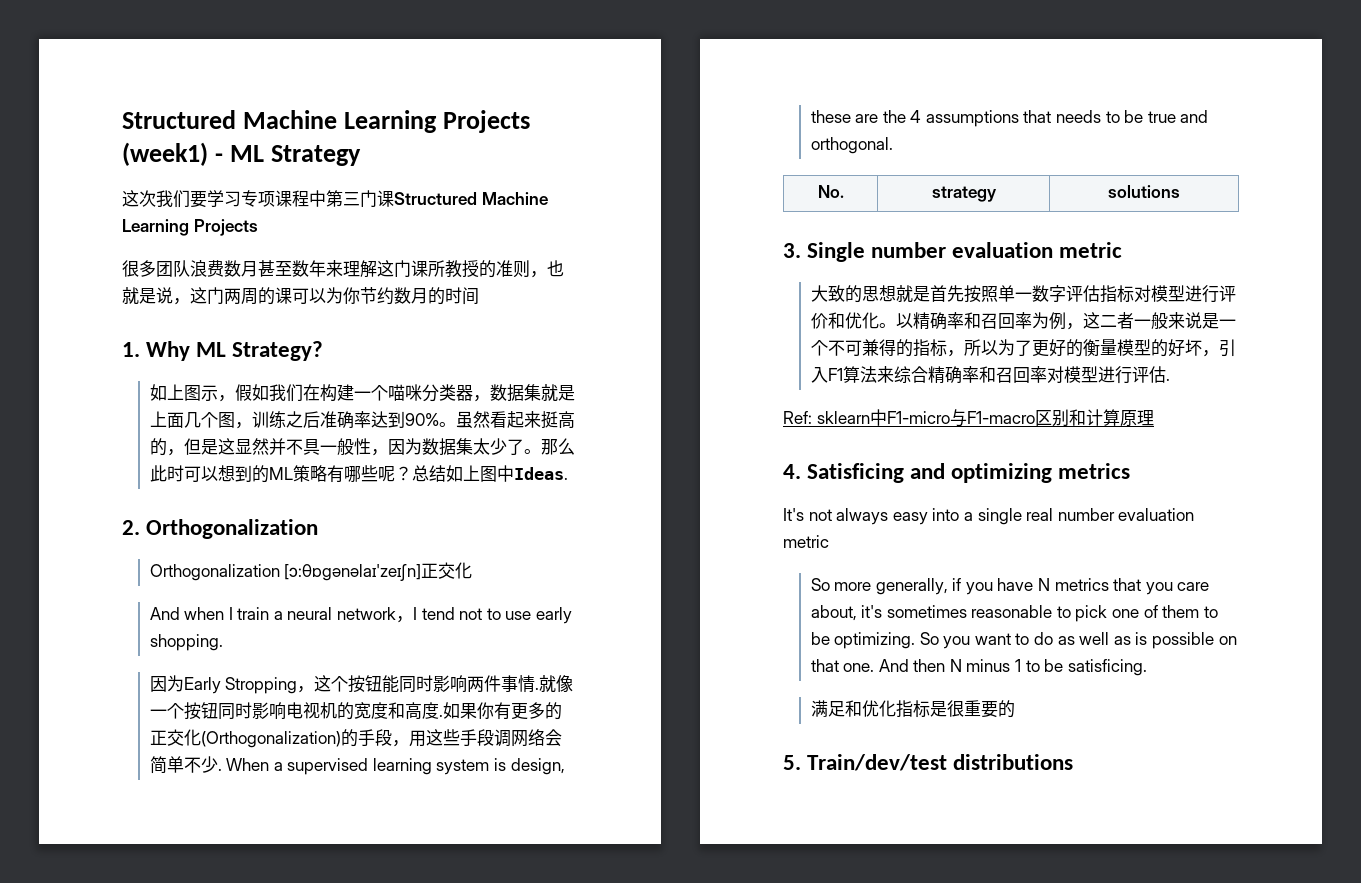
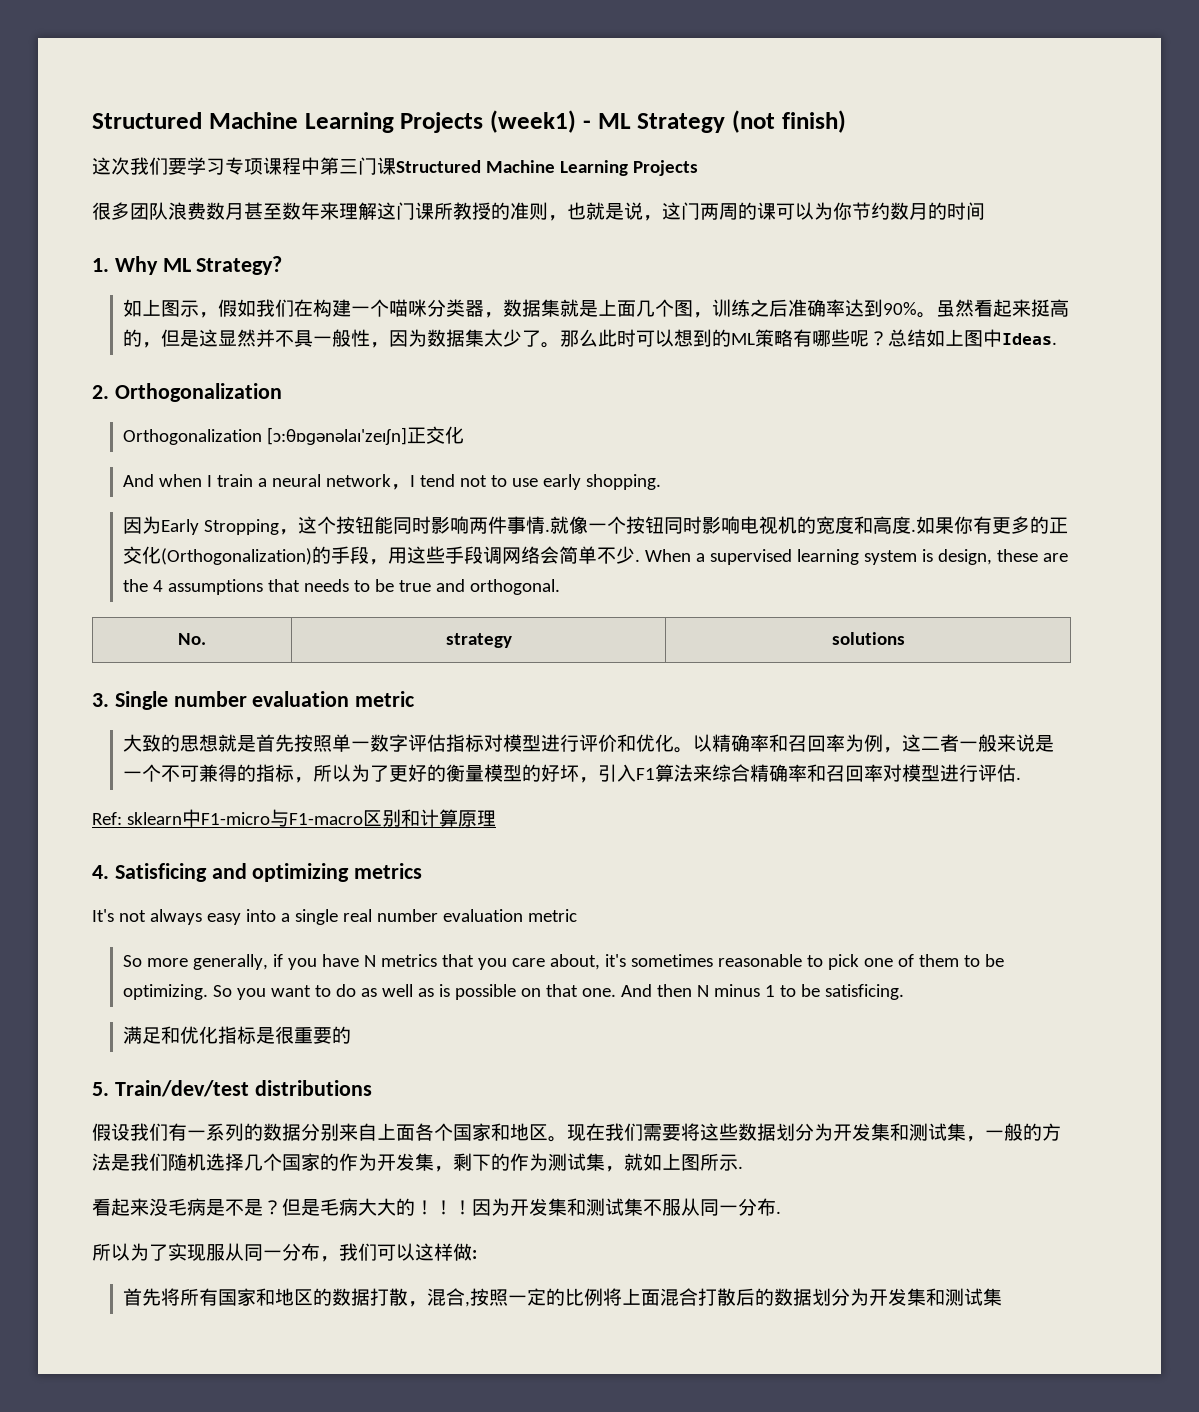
- Structured Machine Learning Projects (week1) - ML Strategy
+ Structured Machine Learning Projects (week1) - ML Strategy (not finish)
+ 假设我们有一系列的数据分别来自上面各个国家和地区。现在我们需要将这些数据划分为开发集和测试集，一般的方法是我们随机选择几个国家的作为开发集，剩下的作为测试集，就如上图所示.
+ 看起来没毛病是不是？但是毛病大大的！！！因为开发集和测试集不服从同一分布.
+ 所以为了实现服从同一分布，我们可以这样做:
+ 首先将所有国家和地区的数据打散，混合,按照一定的比例将上面混合打散后的数据划分为开发集和测试集

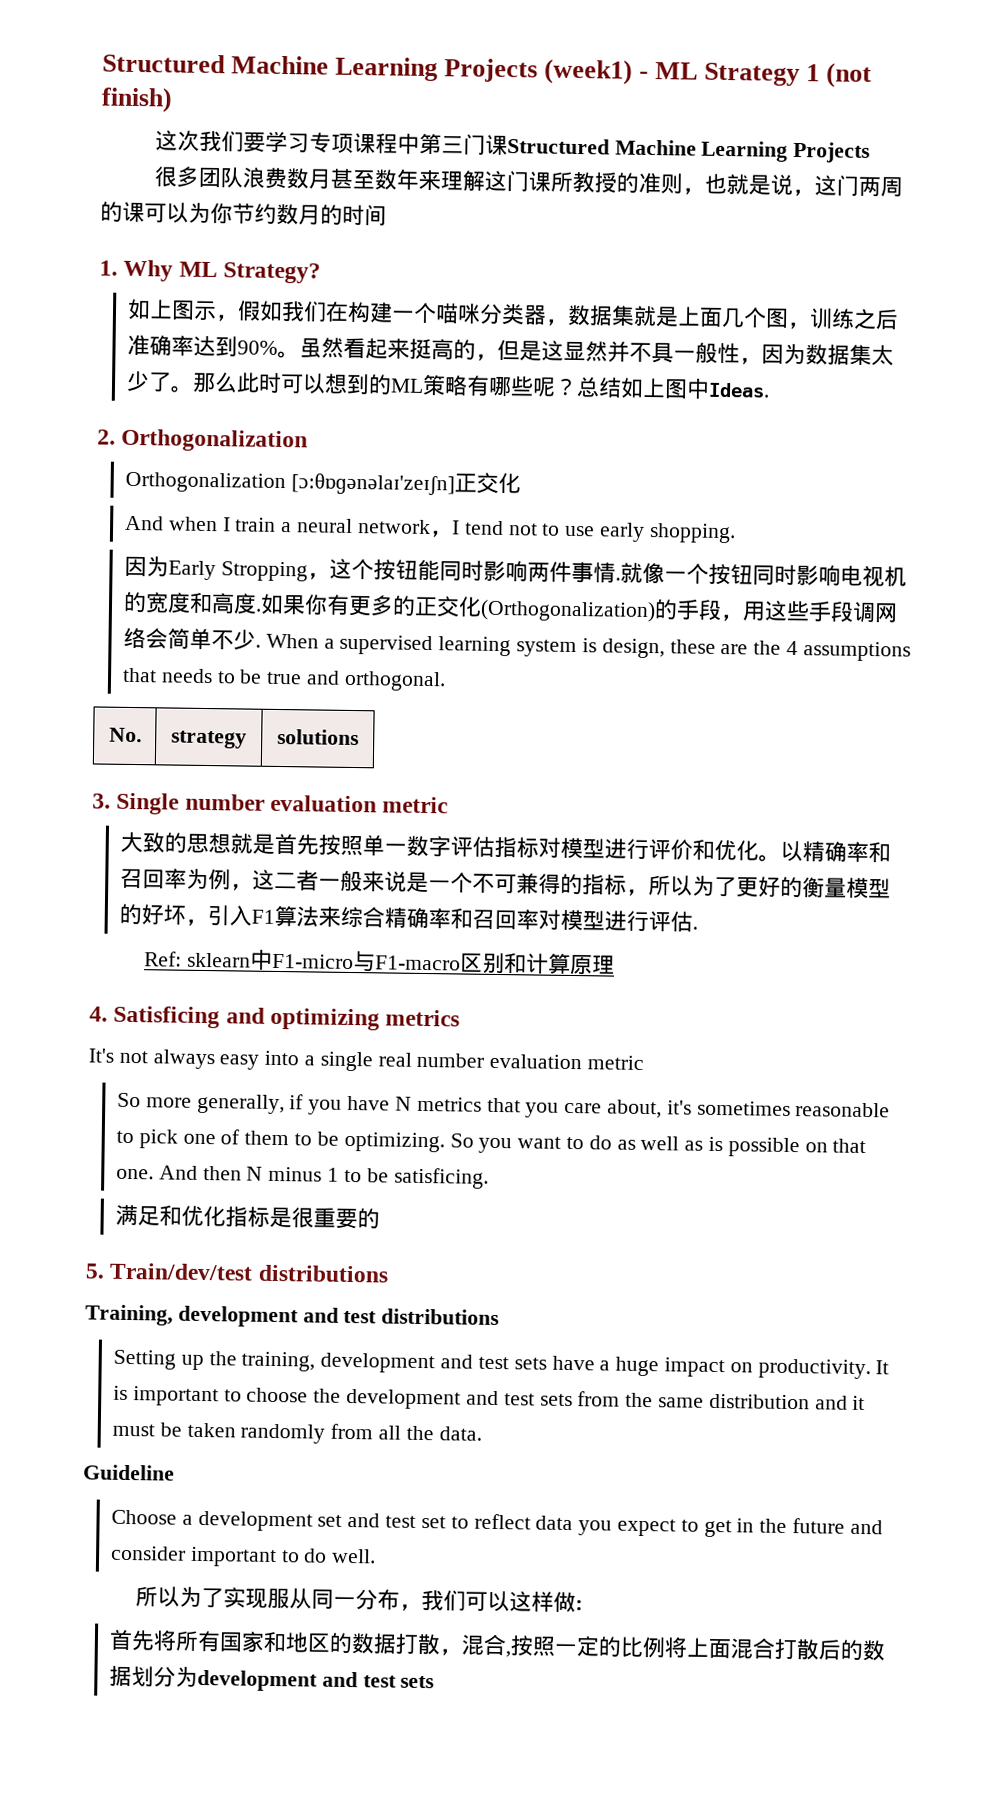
- Structured Machine Learning Projects (week1) - ML Strategy (not finish)
+ Structured Machine Learning Projects (week1) - ML Strategy 1 (not finish)
- 假设我们有一系列的数据分别来自上面各个国家和地区。现在我们需要将这些数据划分为开发集和测试集，一般的方法是我们随机选择几个国家的作为开发集，剩下的作为测试集，就如上图所示.
- 看起来没毛病是不是？但是毛病大大的！！！因为开发集和测试集不服从同一分布.
+ Training, development and test distributions
+ Setting up the training, development and test sets have a huge impact on productivity. It is important to choose the development and test sets from the same distribution and it must be taken randomly from all the data.
+ Guideline
+ Choose a development set and test set to reflect data you expect to get in the future and consider important to do well.
- 首先将所有国家和地区的数据打散，混合,按照一定的比例将上面混合打散后的数据划分为开发集和测试集
+ 首先将所有国家和地区的数据打散，混合,按照一定的比例将上面混合打散后的数据划分为development and test sets

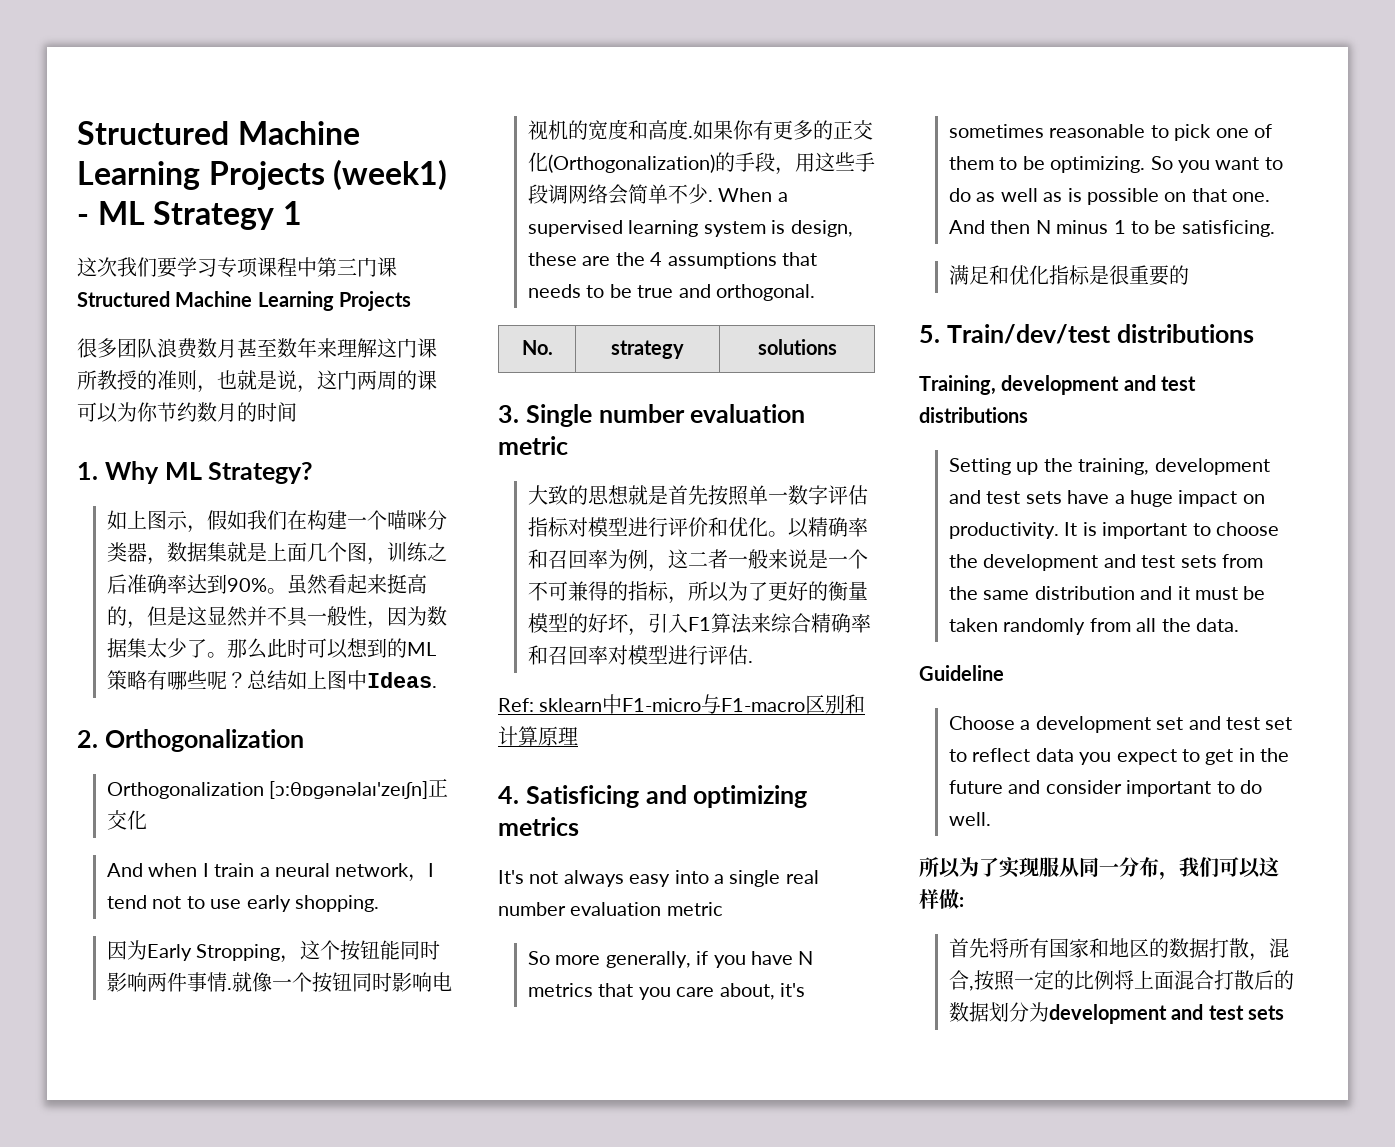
- Structured Machine Learning Projects (week1) - ML Strategy 1 (not finish)
+ Structured Machine Learning Projects (week1) - ML Strategy 1

